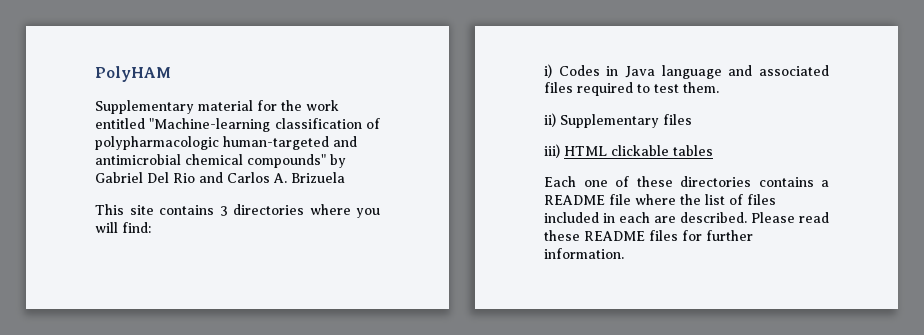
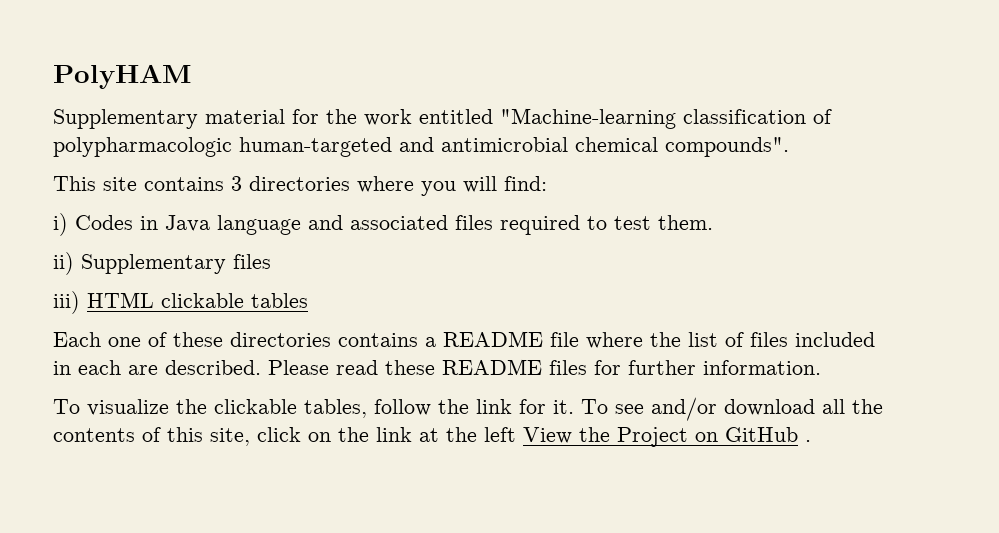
- Supplementary material for the work entitled "Machine-learning classification of polypharmacologic human-targeted and antimicrobial chemical compounds" by Gabriel Del Rio and Carlos A. Brizuela
+ Supplementary material for the work entitled "Machine-learning classification of polypharmacologic human-targeted and antimicrobial chemical compounds".
+ To visualize the clickable tables, follow the link for it. To see and/or download all the contents of this site, click on the link at the left View the Project on GitHub .

